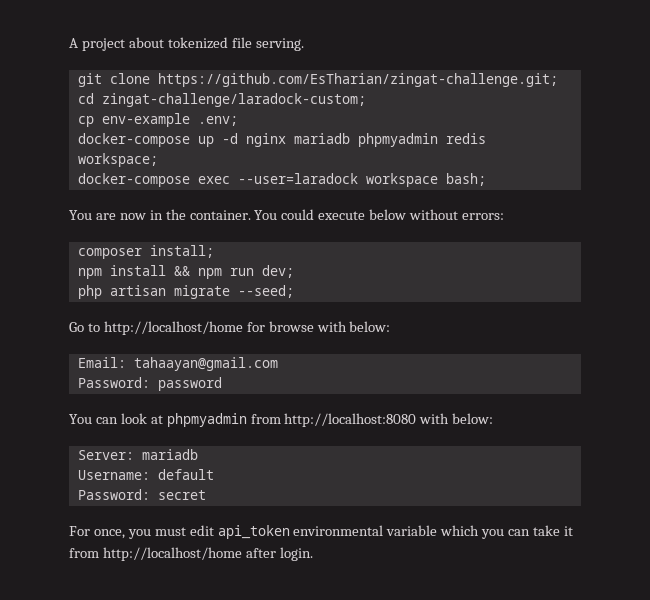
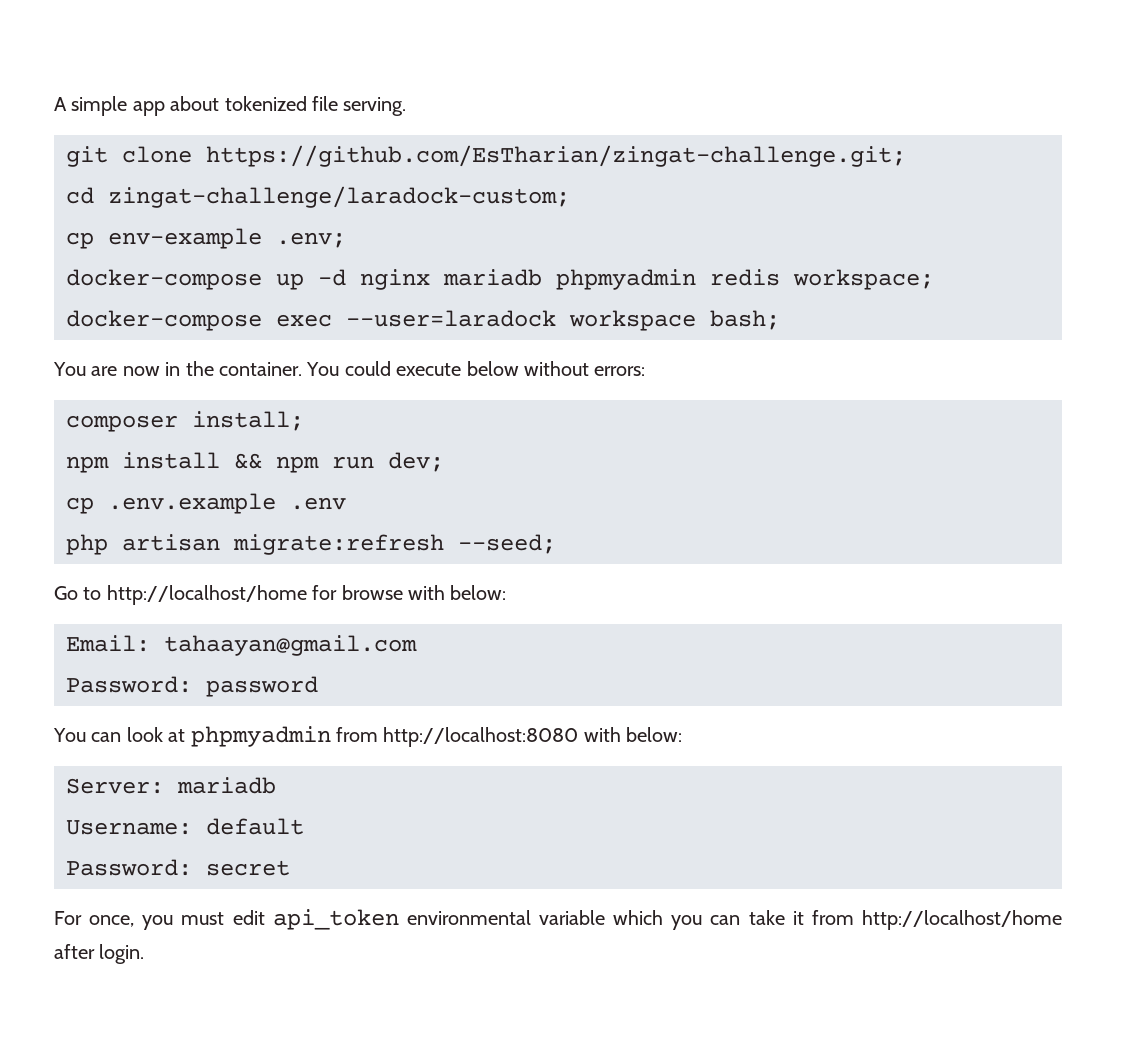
- A project about tokenized file serving.
+ A simple app about tokenized file serving.
+ cp .env.example .env
- php artisan migrate --seed;
+ php artisan migrate:refresh --seed;

